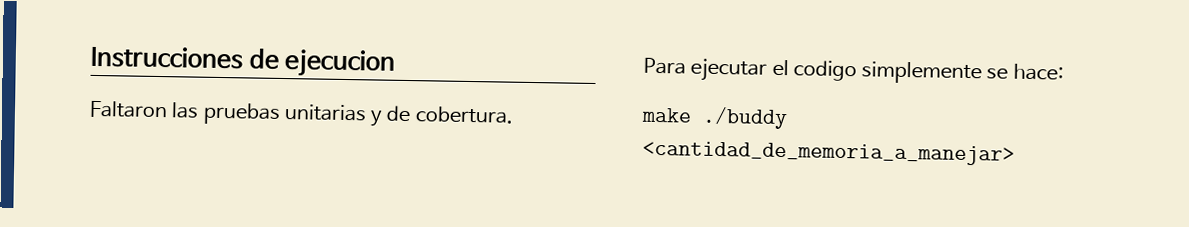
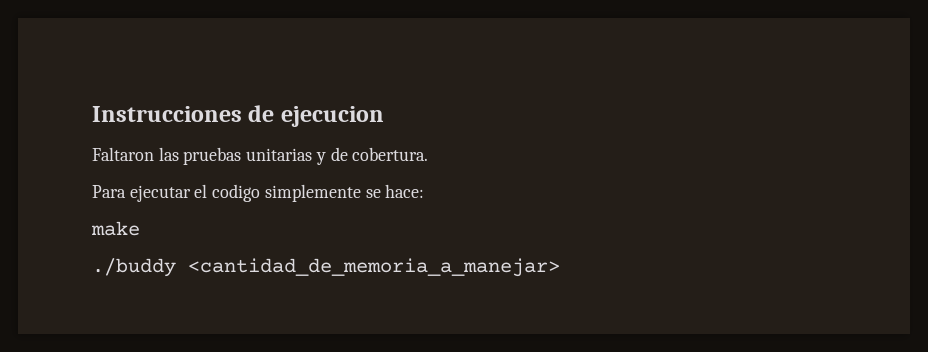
- make ./buddy <cantidad_de_memoria_a_manejar>
+ make
+ ./buddy <cantidad_de_memoria_a_manejar>

